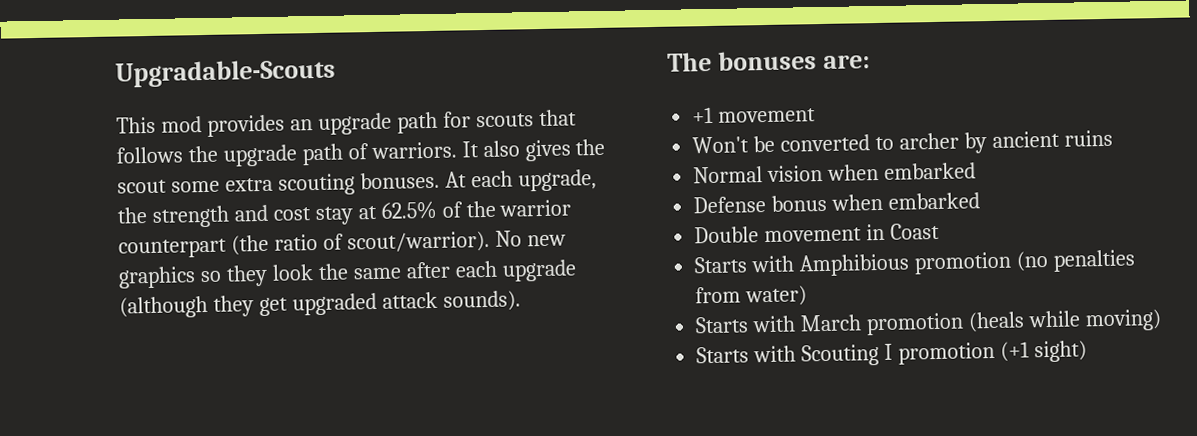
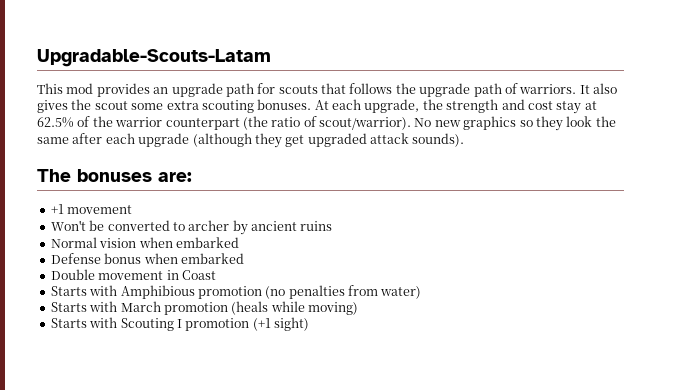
- Upgradable-Scouts
+ Upgradable-Scouts-Latam

